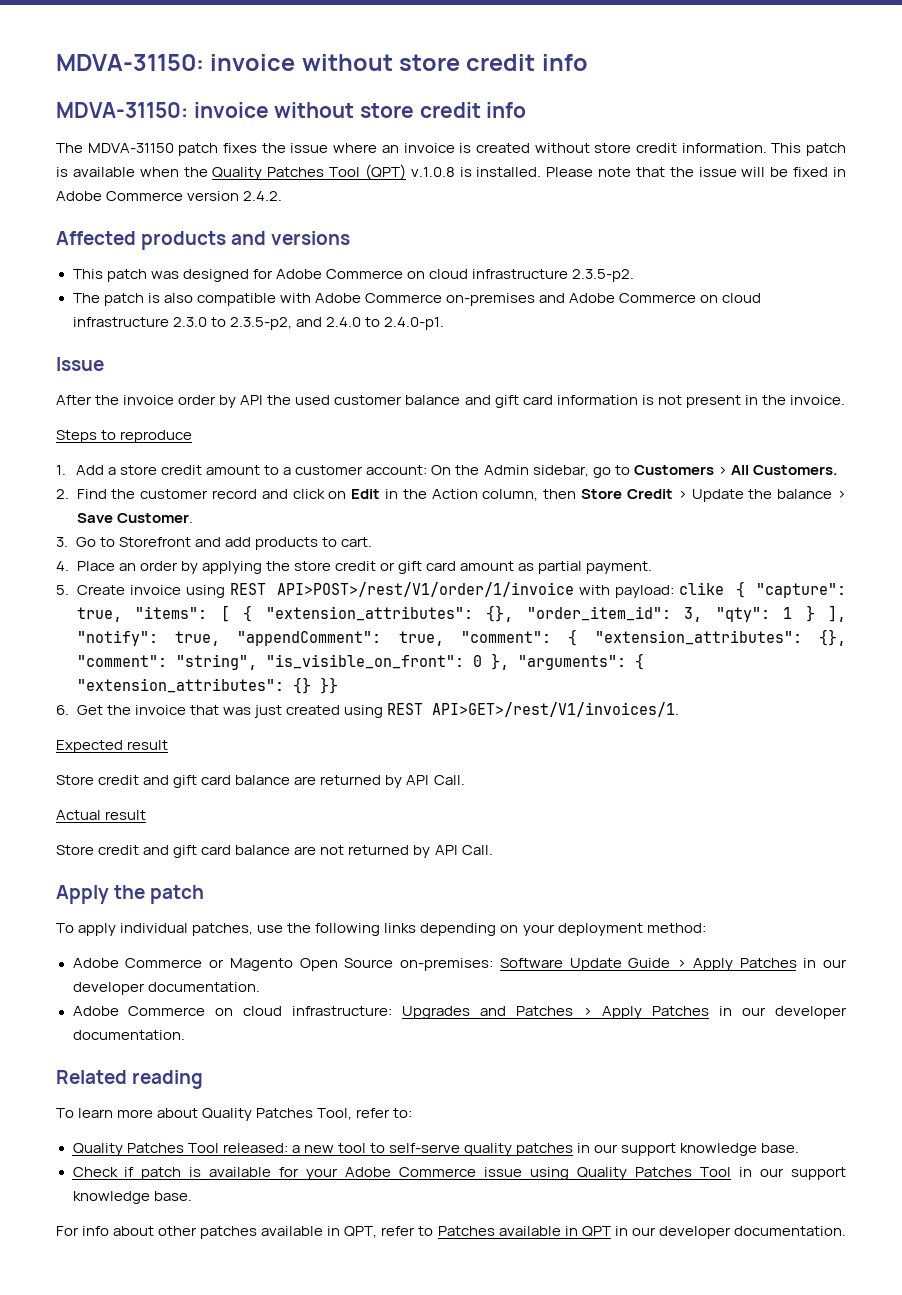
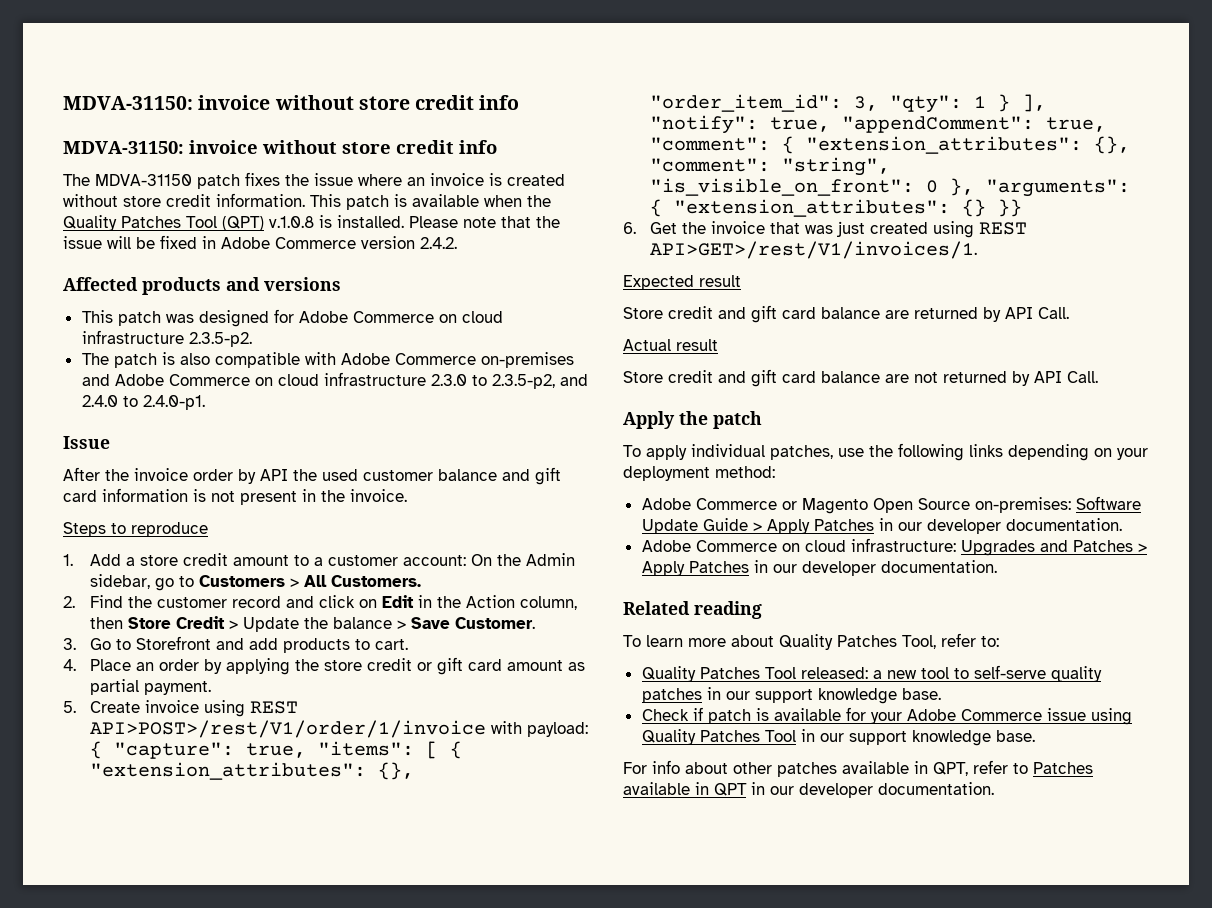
- 5. Create invoice using REST API>POST>/rest/V1/order/1/invoice with payload: clike { "capture": true, "items": [ { "extension_attributes": {}, "order_item_id": 3, "qty": 1 } ], "notify": true, "appendComment": true, "comment": { "extension_attributes": {}, "comment": "string", "is_visible_on_front": 0 }, "arguments": { "extension_attributes": {} }}
+ 5. Create invoice using REST API>POST>/rest/V1/order/1/invoice with payload: { "capture": true, "items": [ { "extension_attributes": {}, "order_item_id": 3, "qty": 1 } ], "notify": true, "appendComment": true, "comment": { "extension_attributes": {}, "comment": "string", "is_visible_on_front": 0 }, "arguments": { "extension_attributes": {} }}

